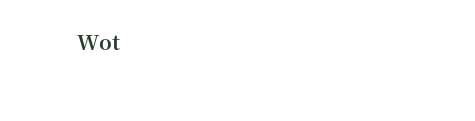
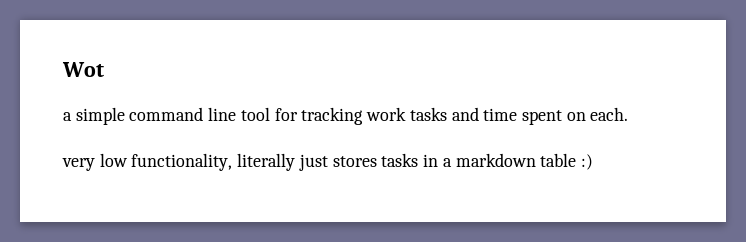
+ a simple command line tool for tracking work tasks and time spent on each.
+ very low functionality, literally just stores tasks in a markdown table :)

